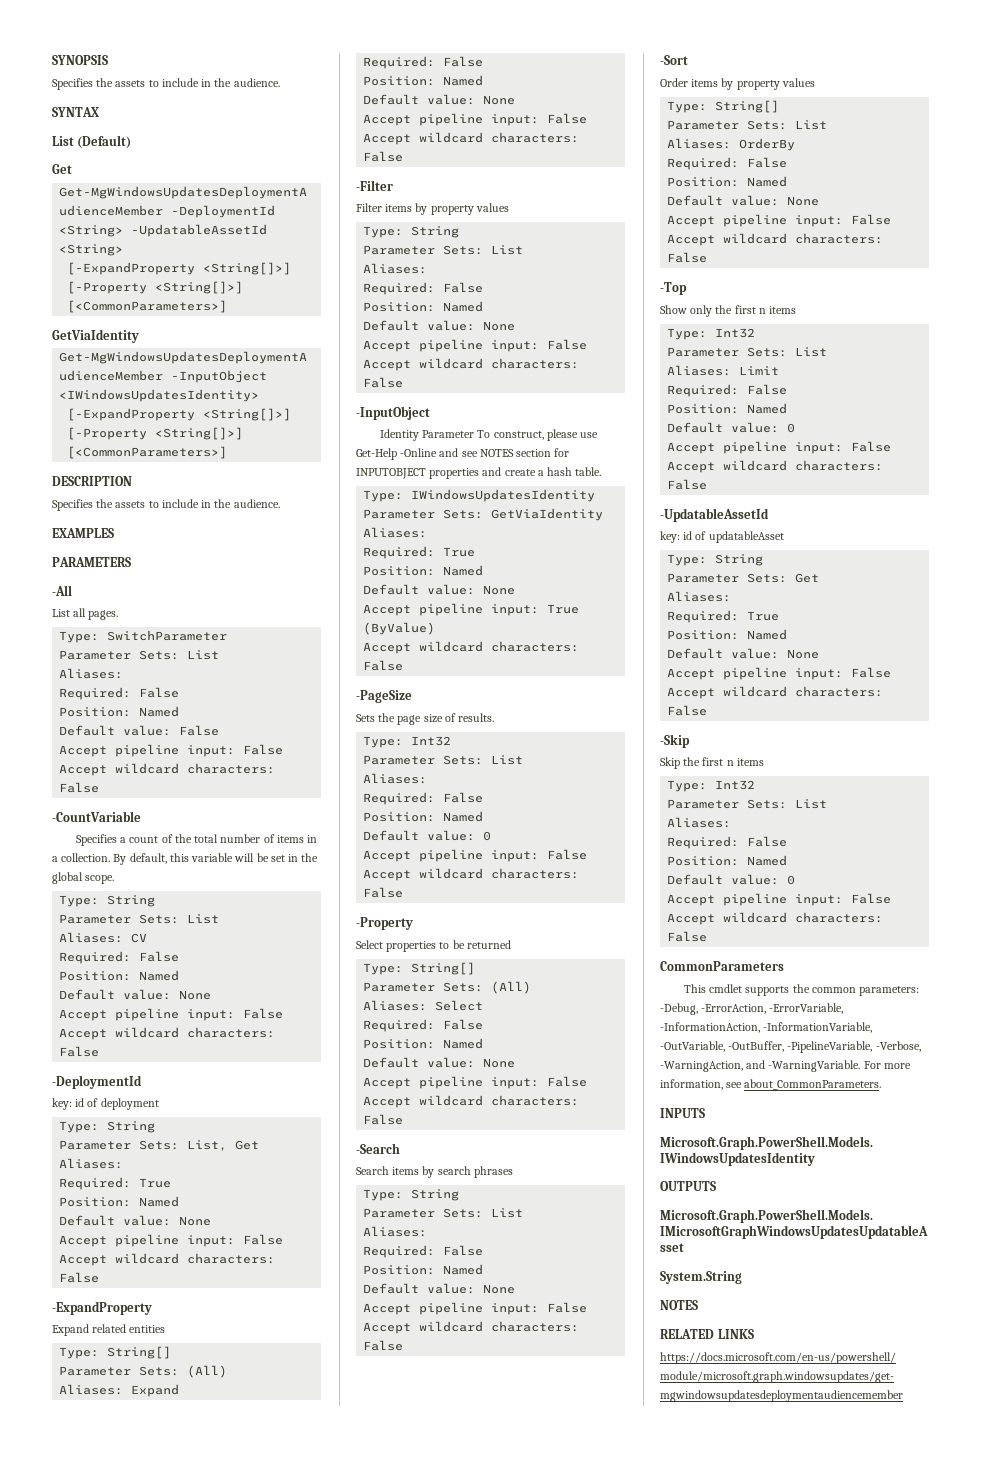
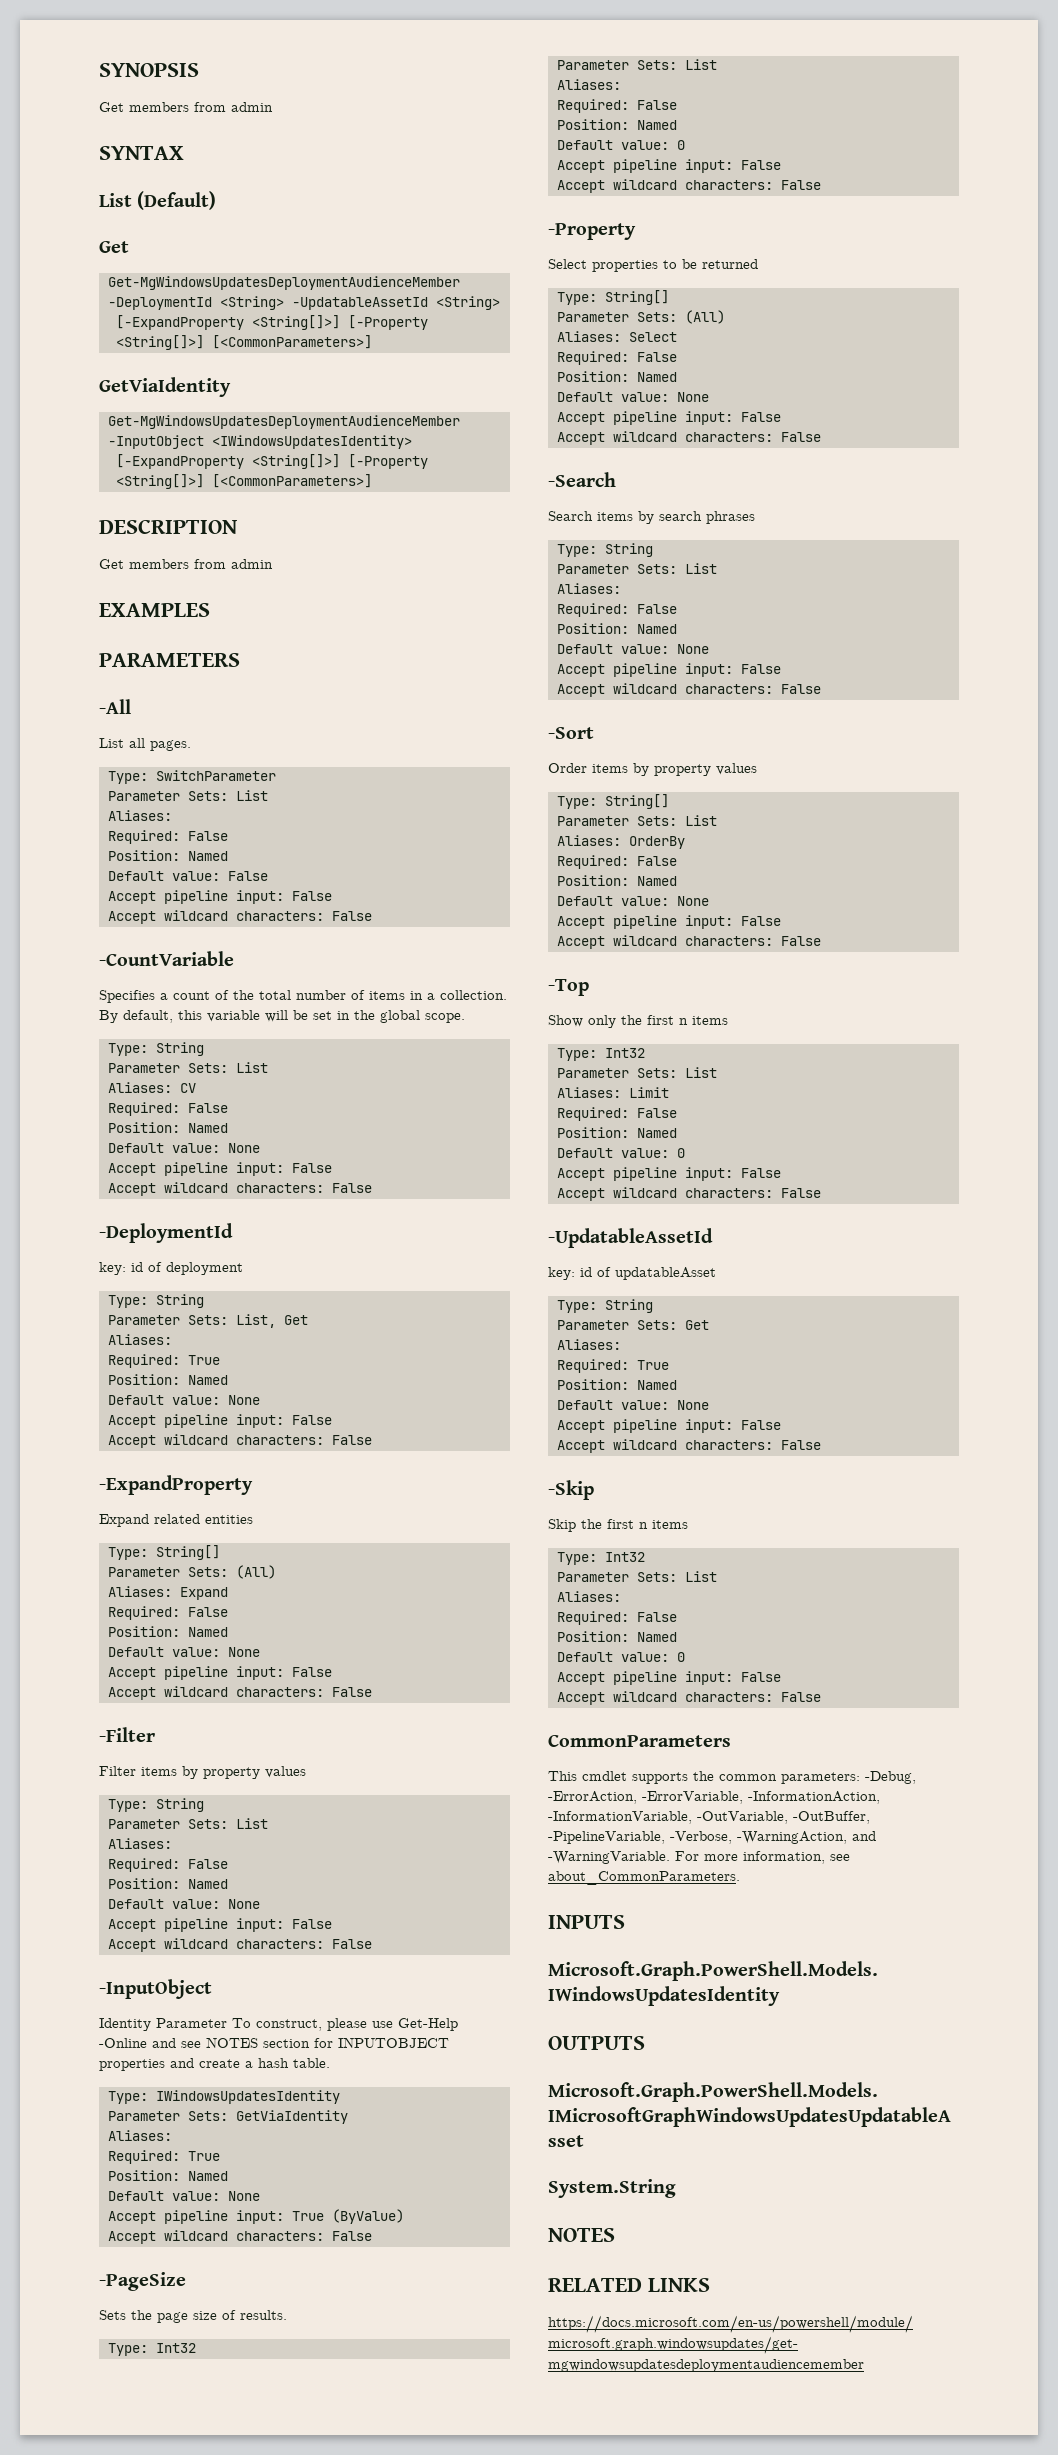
  SYNOPSIS
- Specifies the assets to include in the audience.
+ Get members from admin
  DESCRIPTION
- Specifies the assets to include in the audience.
+ Get members from admin

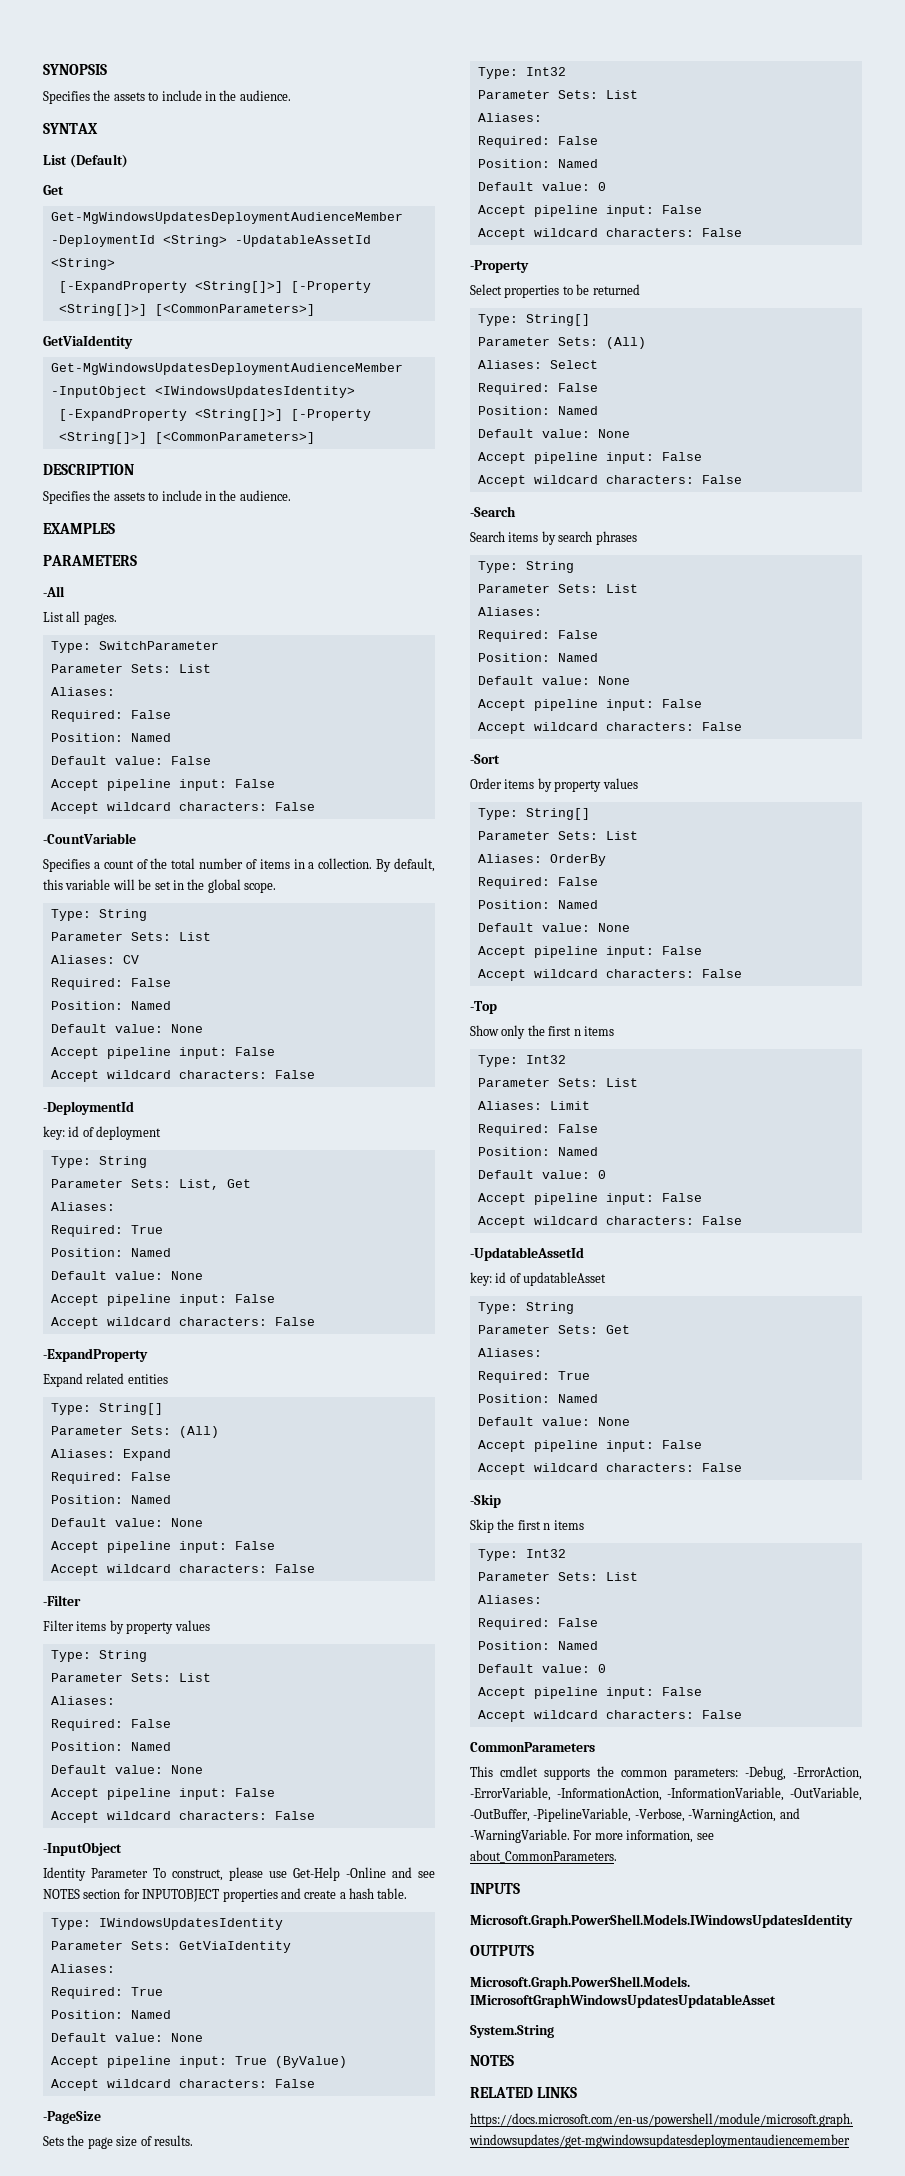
  SYNOPSIS
- Get members from admin
+ Specifies the assets to include in the audience.
  DESCRIPTION
- Get members from admin
+ Specifies the assets to include in the audience.

